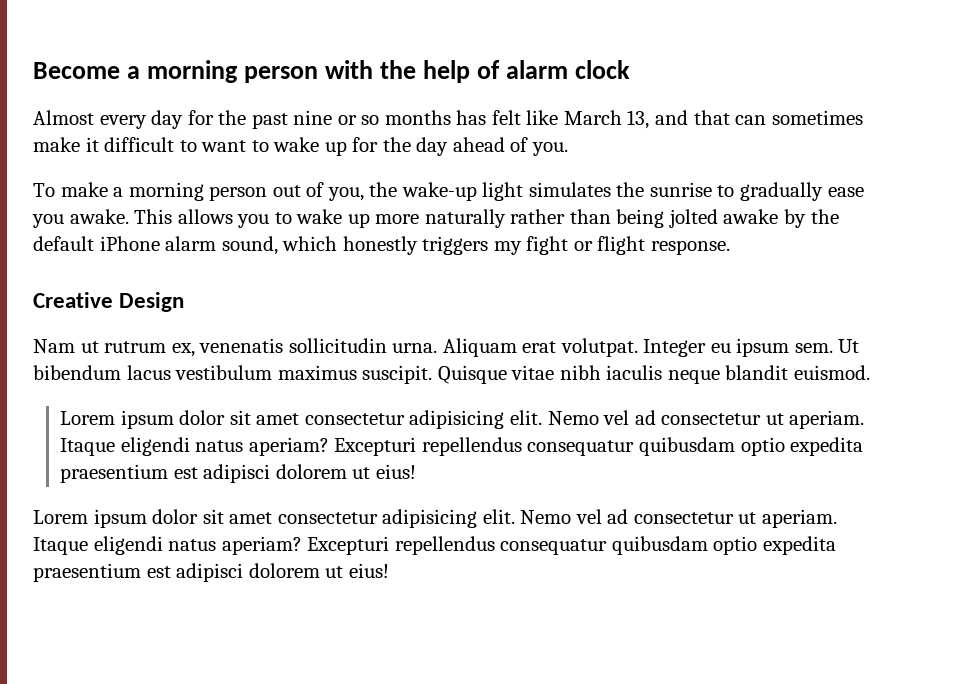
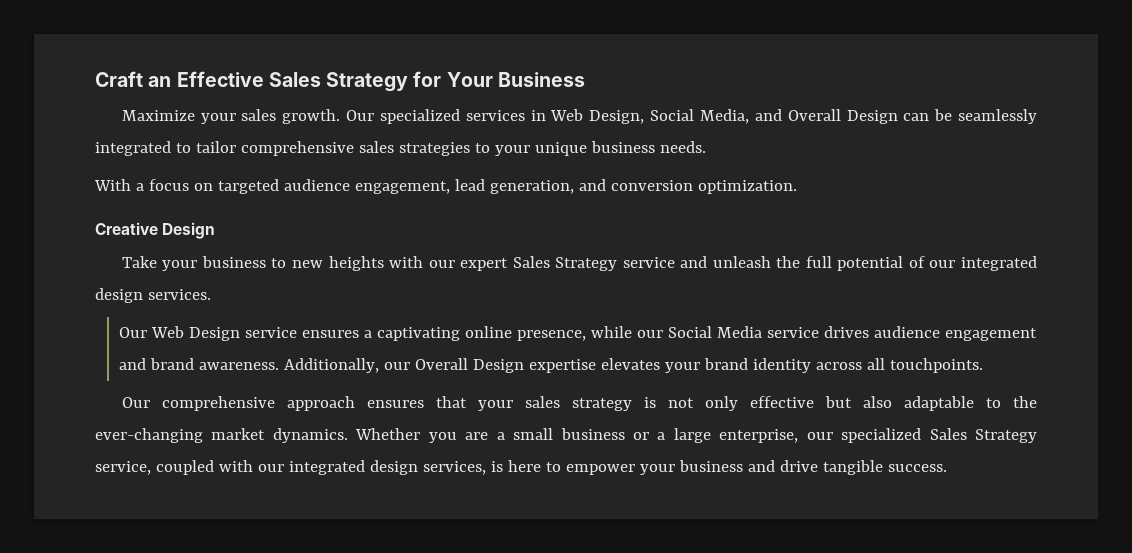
- Become a morning person with the help of alarm clock
- Almost every day for the past nine or so months has felt like March 13, and that can sometimes make it difficult to want to wake up for the day ahead of you.
- To make a morning person out of you, the wake-up light simulates the sunrise to gradually ease you awake. This allows you to wake up more naturally rather than being jolted awake by the default iPhone alarm sound, which honestly triggers my fight or flight response.
+ Craft an Effective Sales Strategy for Your Business
+ Maximize your sales growth. Our specialized services in Web Design, Social Media, and Overall Design can be seamlessly integrated to tailor comprehensive sales strategies to your unique business needs.
+ With a focus on targeted audience engagement, lead generation, and conversion optimization.
  Creative Design
- Nam ut rutrum ex, venenatis sollicitudin urna. Aliquam erat volutpat. Integer eu ipsum sem. Ut bibendum lacus vestibulum maximus suscipit. Quisque vitae nibh iaculis neque blandit euismod.
- Lorem ipsum dolor sit amet consectetur adipisicing elit. Nemo vel ad consectetur ut aperiam. Itaque eligendi natus aperiam? Excepturi repellendus consequatur quibusdam optio expedita praesentium est adipisci dolorem ut eius!
- Lorem ipsum dolor sit amet consectetur adipisicing elit. Nemo vel ad consectetur ut aperiam. Itaque eligendi natus aperiam? Excepturi repellendus consequatur quibusdam optio expedita praesentium est adipisci dolorem ut eius!
+ Take your business to new heights with our expert Sales Strategy service and unleash the full potential of our integrated design services.
+ Our Web Design service ensures a captivating online presence, while our Social Media service drives audience engagement and brand awareness. Additionally, our Overall Design expertise elevates your brand identity across all touchpoints.
+ Our comprehensive approach ensures that your sales strategy is not only effective but also adaptable to the ever-changing market dynamics. Whether you are a small business or a large enterprise, our specialized Sales Strategy service, coupled with our integrated design services, is here to empower your business and drive tangible success.

